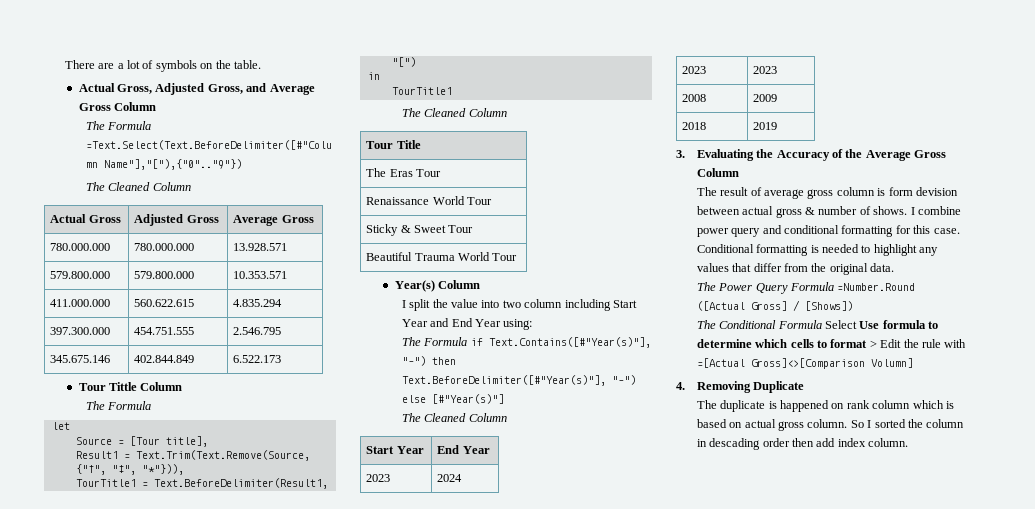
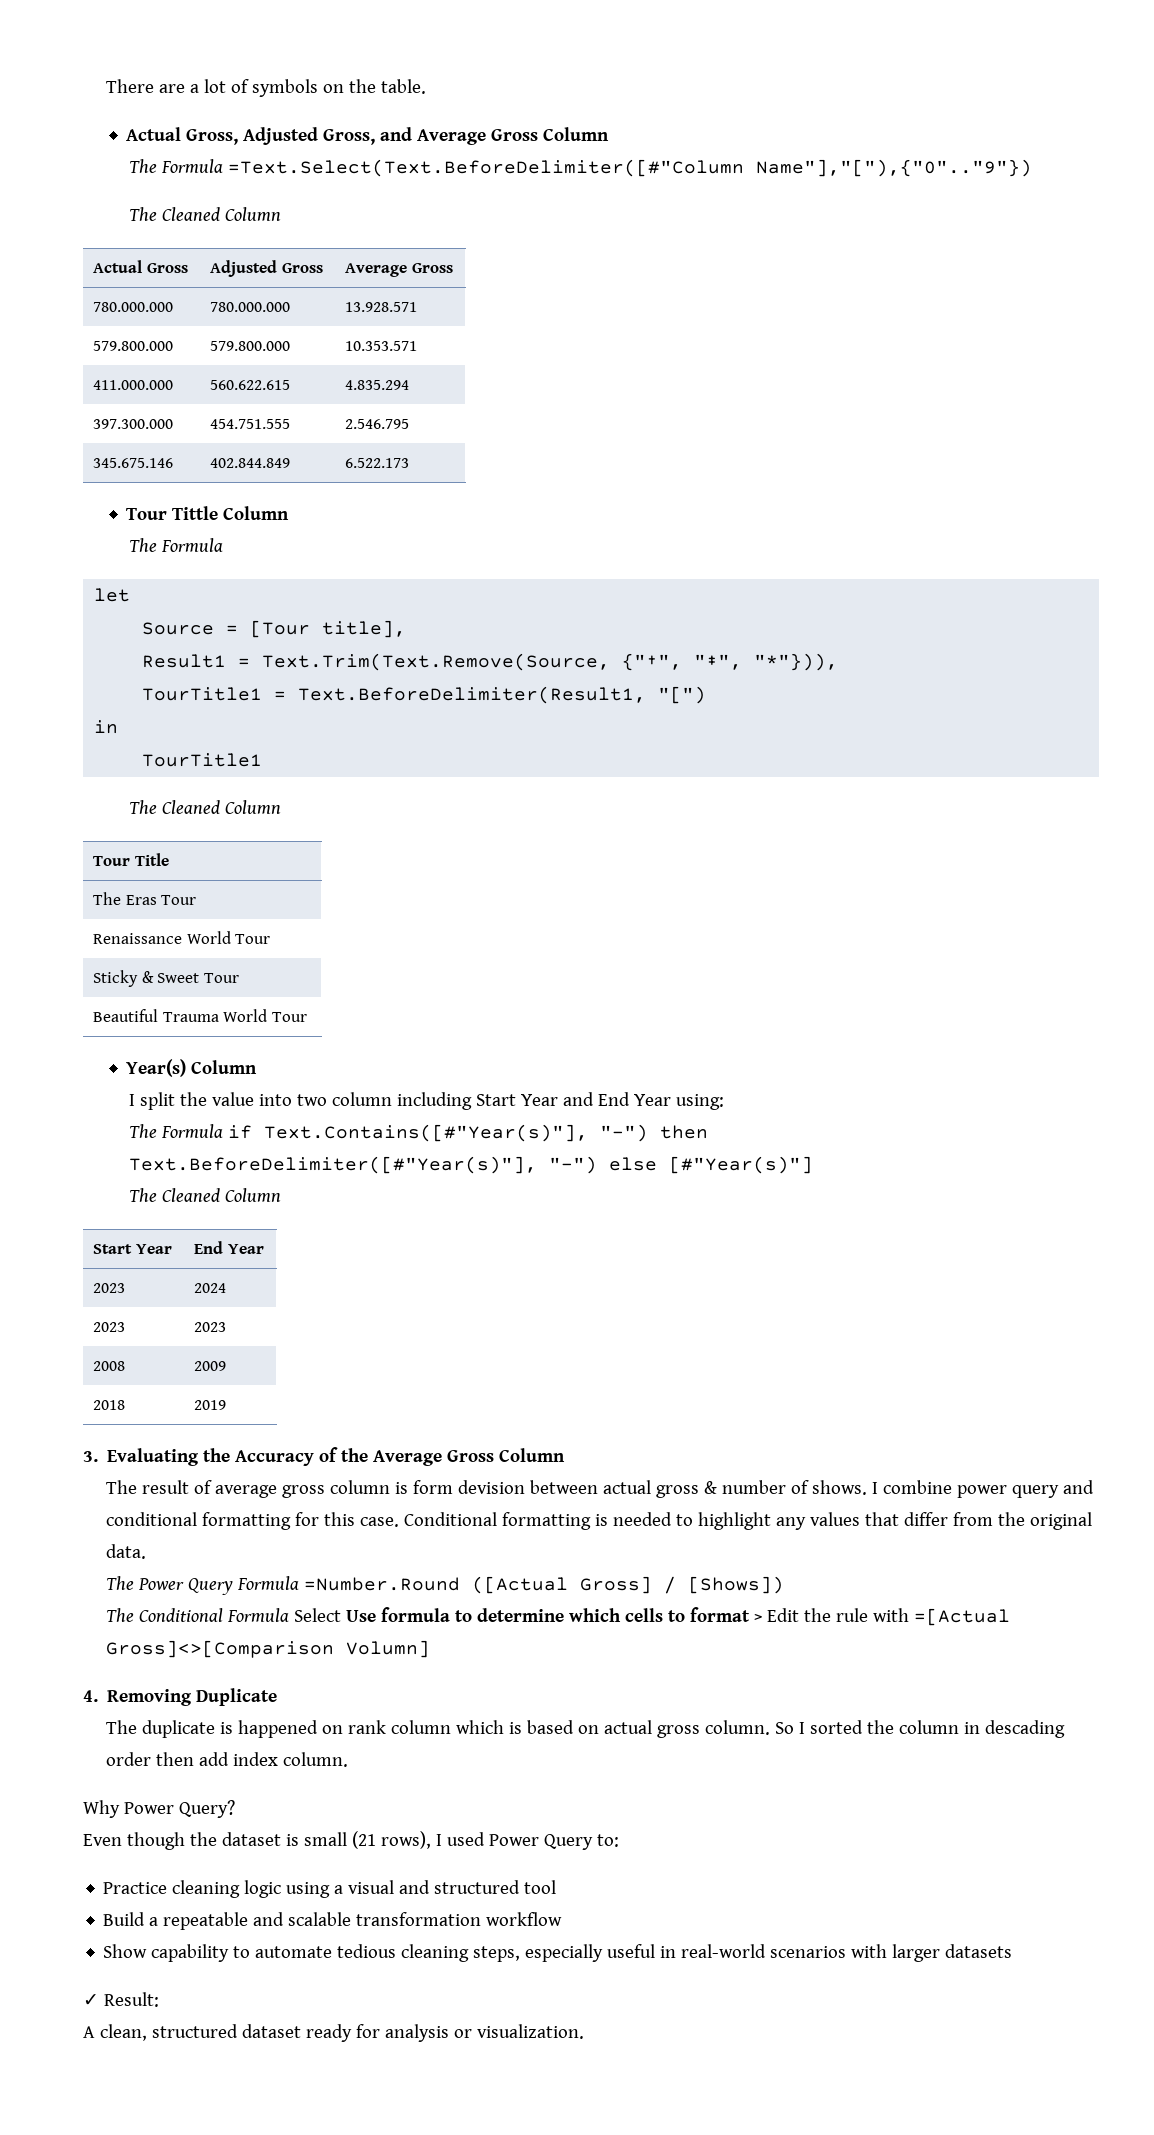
+ Why Power Query?
+ Even though the dataset is small (21 rows), I used Power Query to:
+ Practice cleaning logic using a visual and structured tool
+ Build a repeatable and scalable transformation workflow
+ Show capability to automate tedious cleaning steps, especially useful in real-world scenarios with larger datasets
+ ✓ Result:
+ A clean, structured dataset ready for analysis or visualization.

